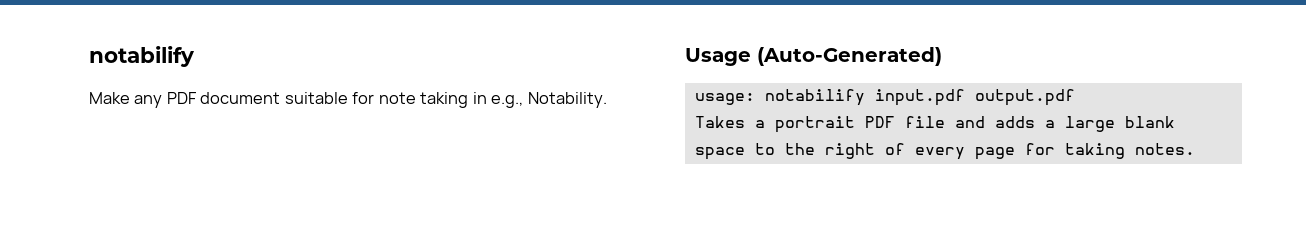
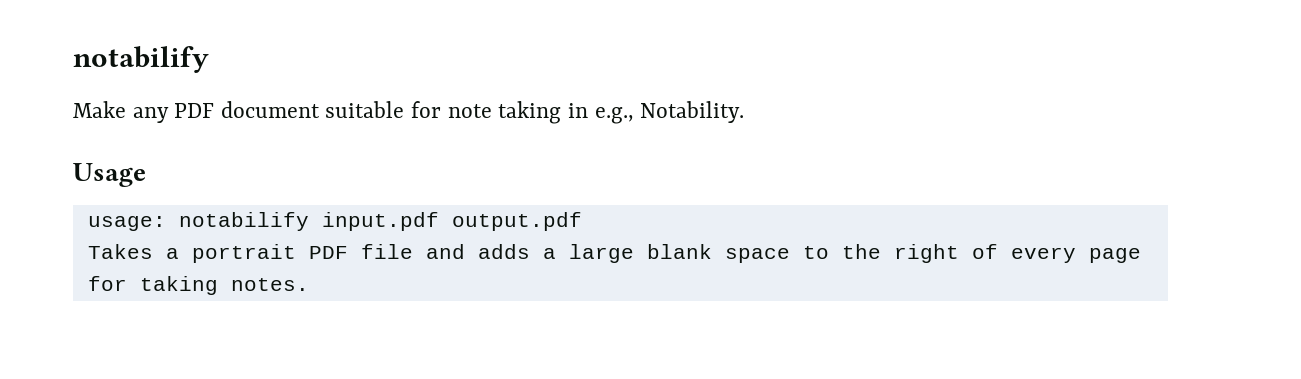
- Usage (Auto-Generated)
+ Usage

